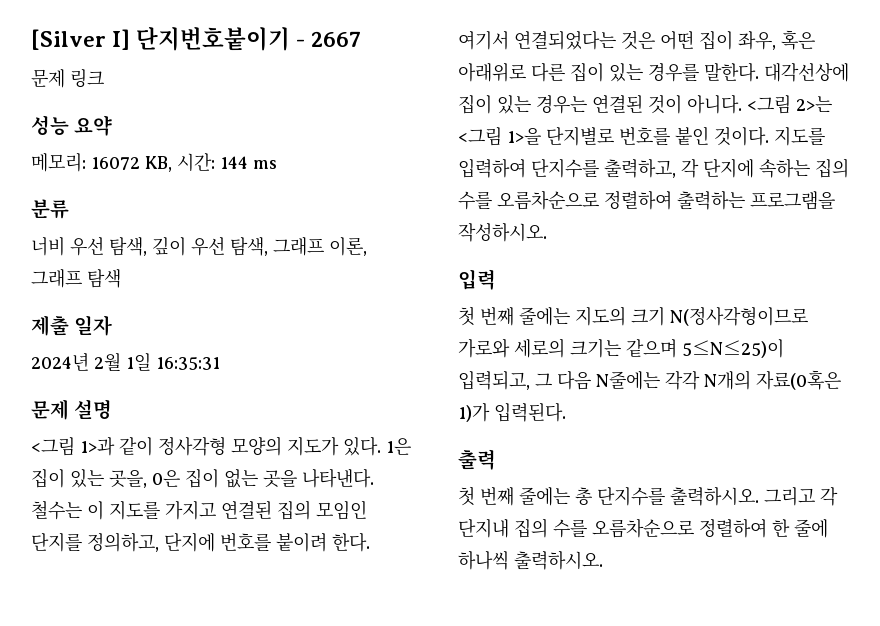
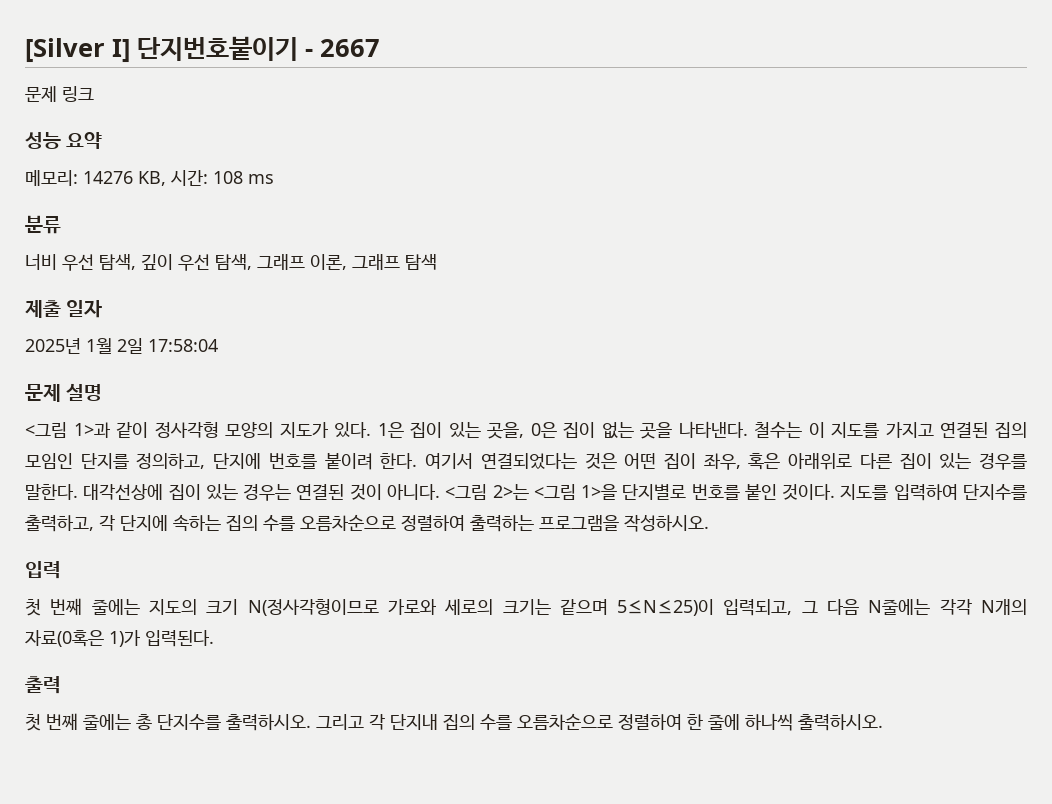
- 메모리: 16072 KB, 시간: 144 ms
+ 메모리: 14276 KB, 시간: 108 ms
- 2024년 2월 1일 16:35:31
+ 2025년 1월 2일 17:58:04

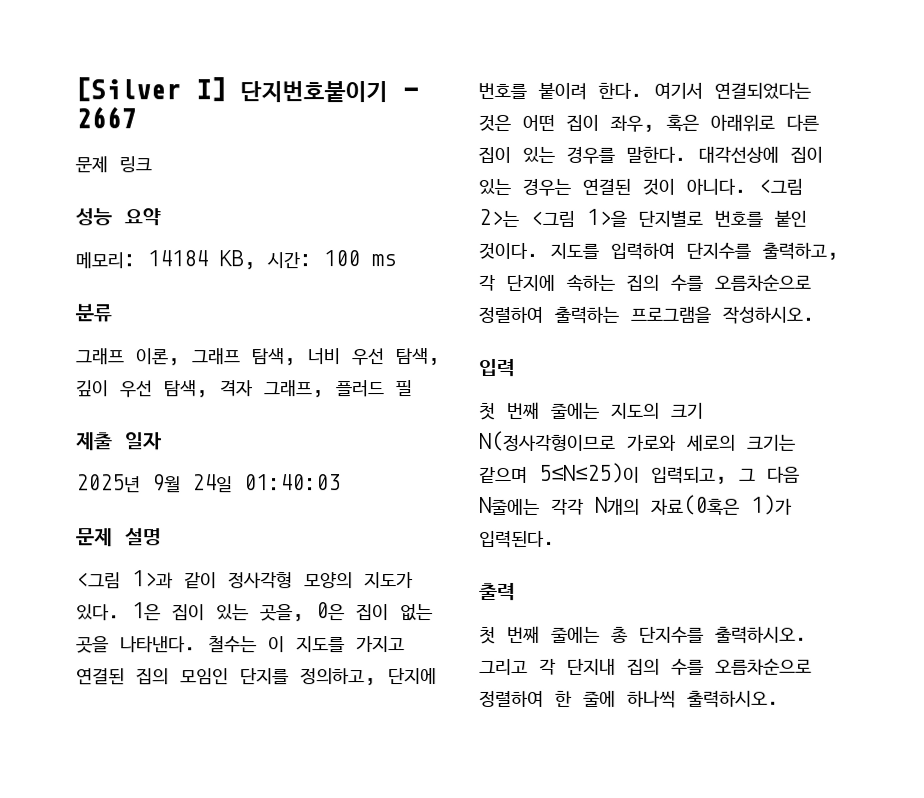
- 메모리: 14276 KB, 시간: 108 ms
+ 메모리: 14184 KB, 시간: 100 ms
- 너비 우선 탐색, 깊이 우선 탐색, 그래프 이론, 그래프 탐색
+ 그래프 이론, 그래프 탐색, 너비 우선 탐색, 깊이 우선 탐색, 격자 그래프, 플러드 필
- 2025년 1월 2일 17:58:04
+ 2025년 9월 24일 01:40:03

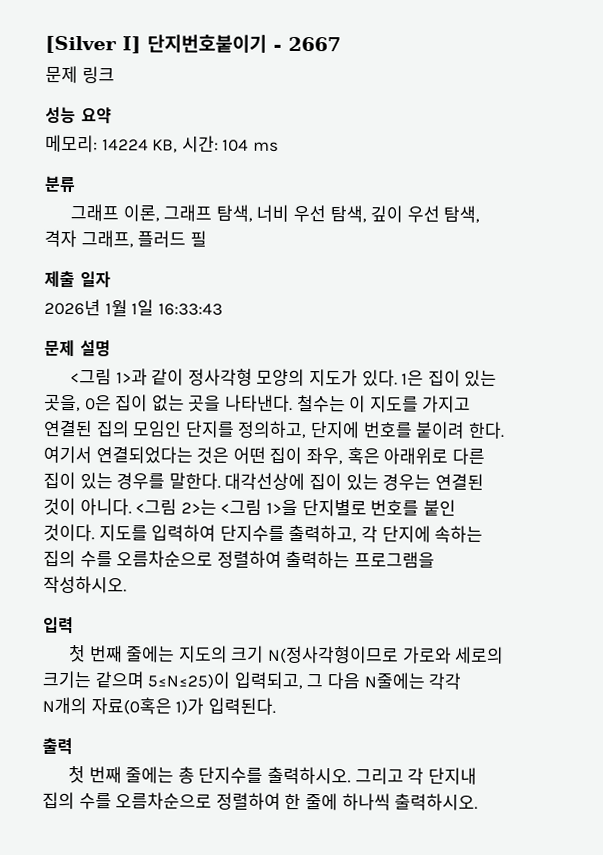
- 메모리: 14184 KB, 시간: 100 ms
+ 메모리: 14224 KB, 시간: 104 ms
- 2025년 9월 24일 01:40:03
+ 2026년 1월 1일 16:33:43

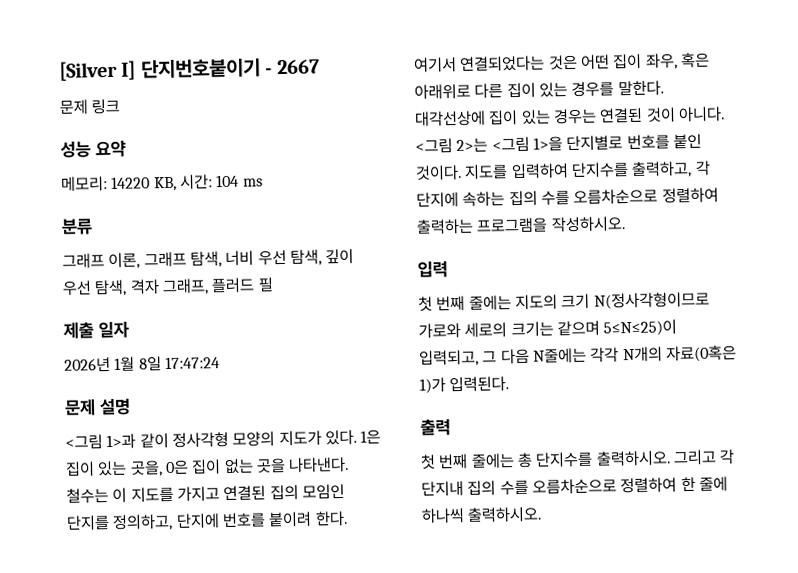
- 메모리: 14224 KB, 시간: 104 ms
+ 메모리: 14220 KB, 시간: 104 ms
- 2026년 1월 1일 16:33:43
+ 2026년 1월 8일 17:47:24

